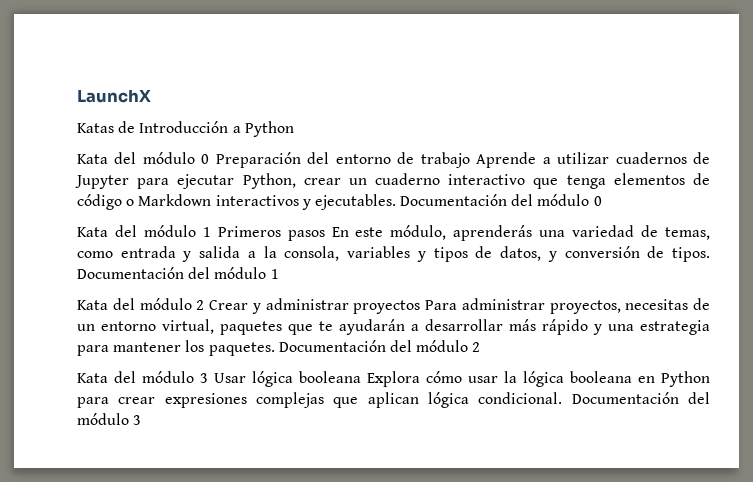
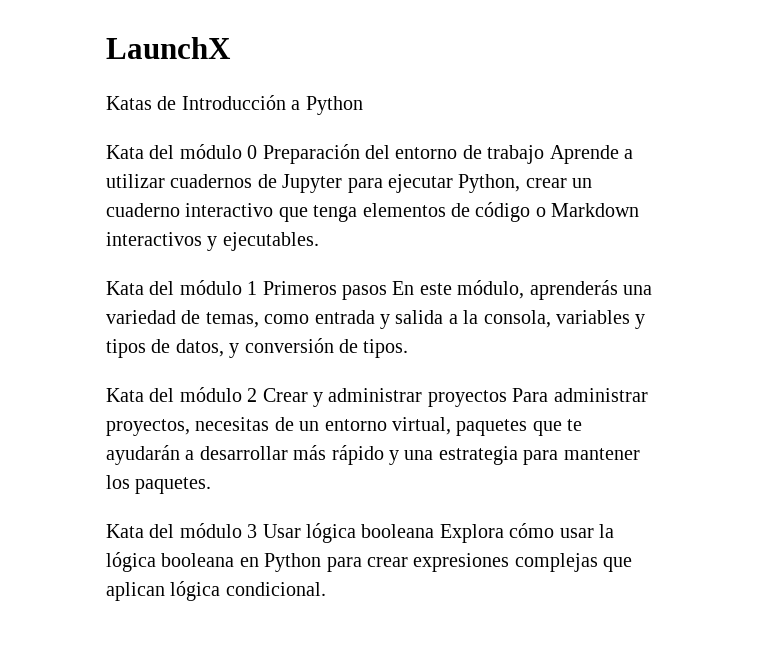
- Documentación del módulo 0
- Documentación del módulo 1
- Documentación del módulo 2
- Documentación del módulo 3

